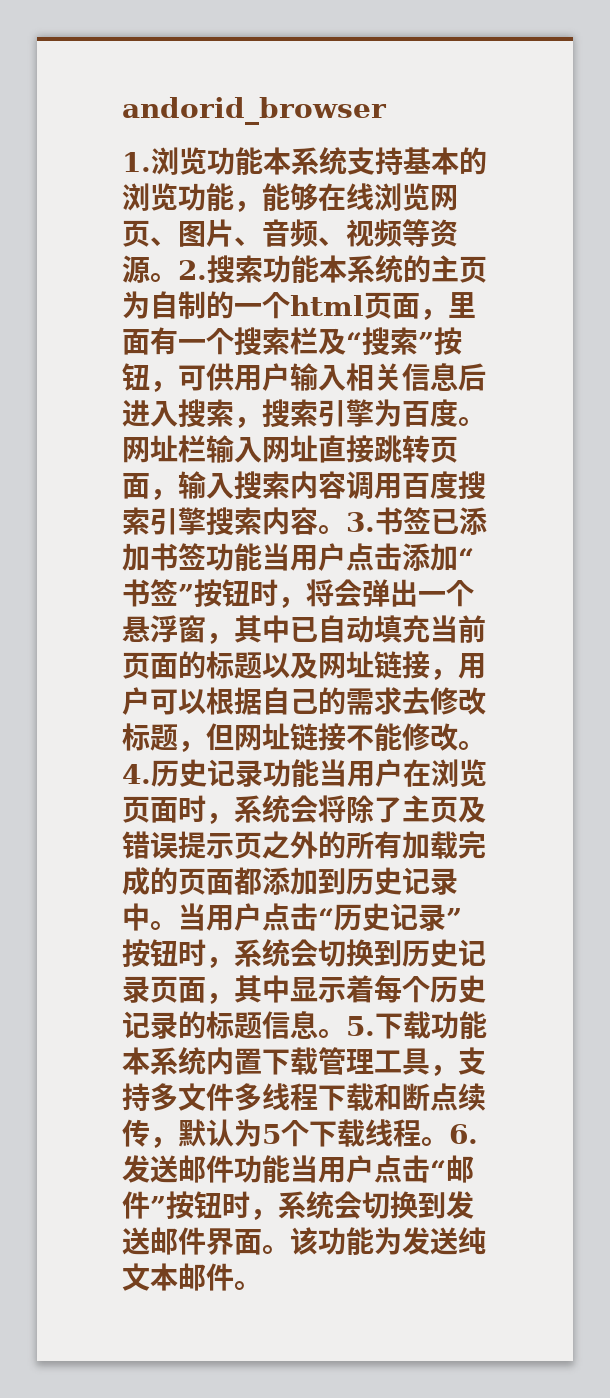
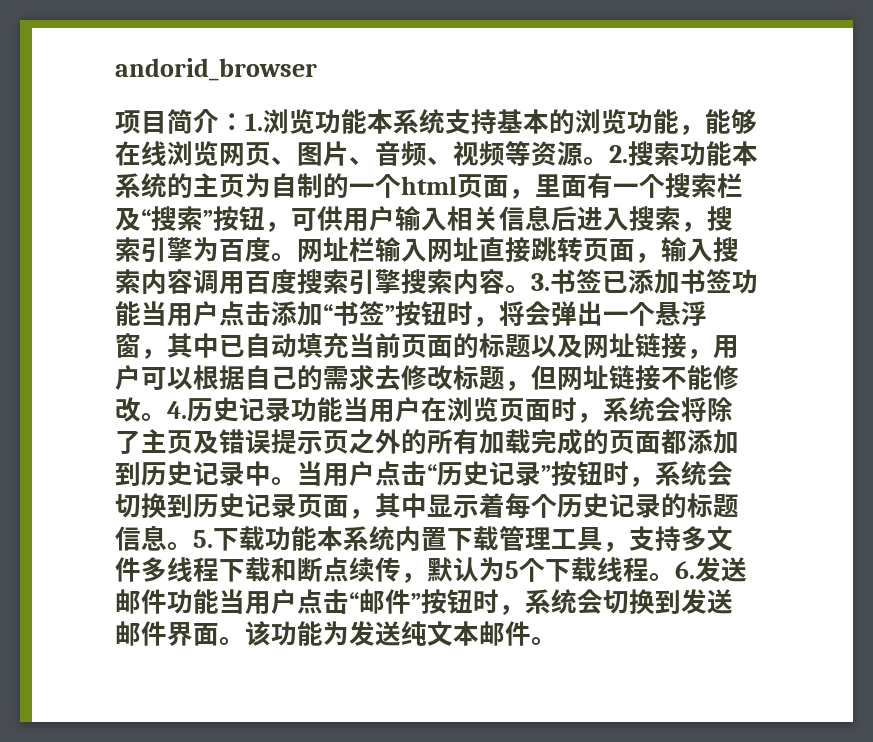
- 1.浏览功能本系统支持基本的浏览功能，能够在线浏览网页、图片、音频、视频等资源。
+ 项目简介：1.浏览功能本系统支持基本的浏览功能，能够在线浏览网页、图片、音频、视频等资源。

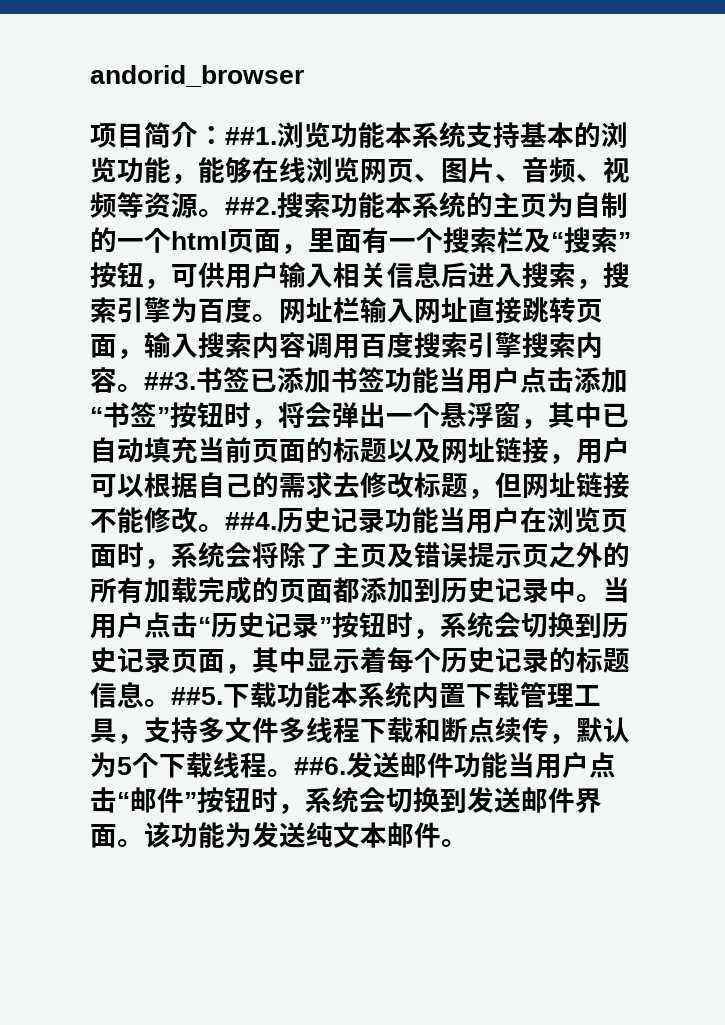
- 项目简介：1.浏览功能本系统支持基本的浏览功能，能够在线浏览网页、图片、音频、视频等资源。
+ 项目简介：##1.浏览功能本系统支持基本的浏览功能，能够在线浏览网页、图片、音频、视频等资源。
- 2.搜索功能本系统的主页为自制的一个html页面，里面有一个搜索栏及“搜索”按钮，可供用户输入相关信息后进入搜索，搜索引擎为百度。
+ ##2.搜索功能本系统的主页为自制的一个html页面，里面有一个搜索栏及“搜索”按钮，可供用户输入相关信息后进入搜索，搜索引擎为百度。
- 3.书签已添加书签功能当用户点击添加“书签”按钮时，将会弹出一个悬浮窗，其中已自动填充当前页面的标题以及网址链接，用户可以根据自己的需求去修改标题，但网址链接不能修改。
+ ##3.书签已添加书签功能当用户点击添加“书签”按钮时，将会弹出一个悬浮窗，其中已自动填充当前页面的标题以及网址链接，用户可以根据自己的需求去修改标题，但网址链接不能修改。
- 4.历史记录功能当用户在浏览页面时，系统会将除了主页及错误提示页之外的所有加载完成的页面都添加到历史记录中。
+ ##4.历史记录功能当用户在浏览页面时，系统会将除了主页及错误提示页之外的所有加载完成的页面都添加到历史记录中。
- 5.下载功能本系统内置下载管理工具，支持多文件多线程下载和断点续传，默认为5个下载线程。
+ ##5.下载功能本系统内置下载管理工具，支持多文件多线程下载和断点续传，默认为5个下载线程。
- 6.发送邮件功能当用户点击“邮件”按钮时，系统会切换到发送邮件界面。
+ ##6.发送邮件功能当用户点击“邮件”按钮时，系统会切换到发送邮件界面。

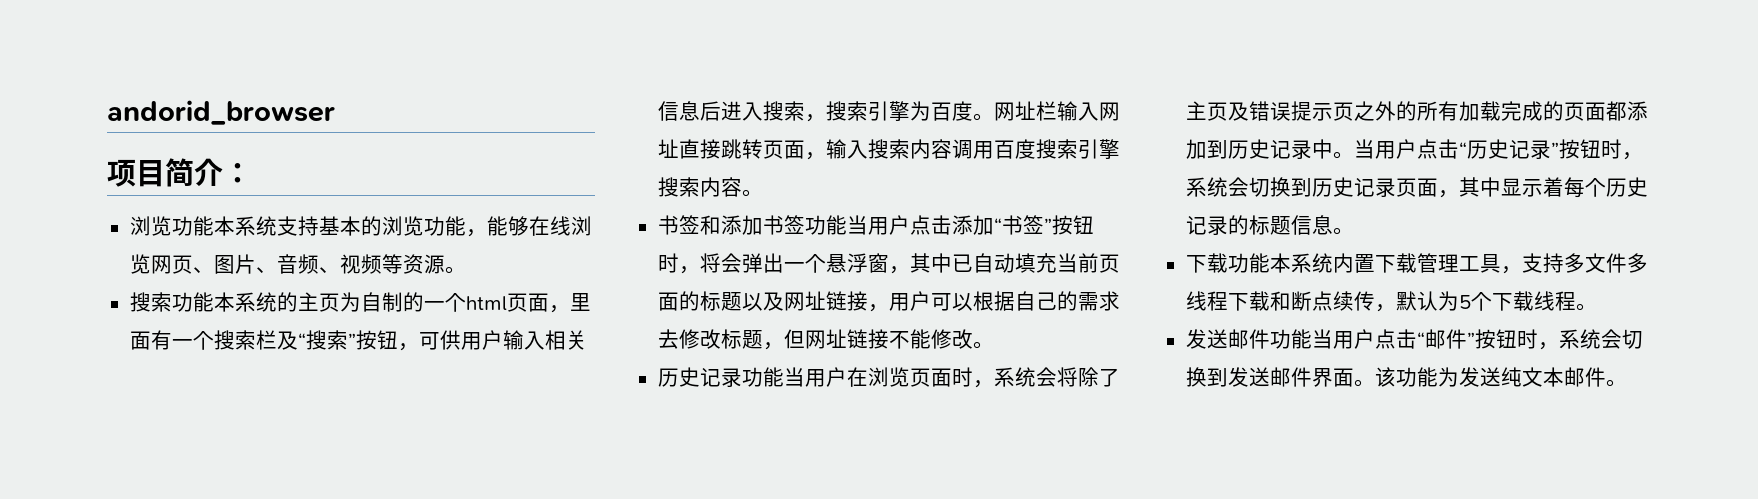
- 项目简介：##1.浏览功能本系统支持基本的浏览功能，能够在线浏览网页、图片、音频、视频等资源。##2.搜索功能本系统的主页为自制的一个html页面，里面有一个搜索栏及“搜索”按钮，可供用户输入相关信息后进入搜索，搜索引擎为百度。
+ 项目简介：
+ 浏览功能本系统支持基本的浏览功能，能够在线浏览网页、图片、音频、视频等资源。
+ 搜索功能本系统的主页为自制的一个html页面，里面有一个搜索栏及“搜索”按钮，可供用户输入相关信息后进入搜索，搜索引擎为百度。
- 网址栏输入网址直接跳转页面，输入搜索内容调用百度搜索引擎搜索内容。##3.书签已添加书签功能当用户点击添加“书签”按钮时，将会弹出一个悬浮窗，其中已自动填充当前页面的标题以及网址链接，用户可以根据自己的需求去修改标题，但网址链接不能修改。##4.历史记录功能当用户在浏览页面时，系统会将除了主页及错误提示页之外的所有加载完成的页面都添加到历史记录中。
+ 网址栏输入网址直接跳转页面，输入搜索内容调用百度搜索引擎搜索内容。
+ 书签和添加书签功能当用户点击添加“书签”按钮时，将会弹出一个悬浮窗，其中已自动填充当前页面的标题以及网址链接，用户可以根据自己的需求去修改标题，但网址链接不能修改。
+ 历史记录功能当用户在浏览页面时，系统会将除了主页及错误提示页之外的所有加载完成的页面都添加到历史记录中。
- 当用户点击“历史记录”按钮时，系统会切换到历史记录页面，其中显示着每个历史记录的标题信息。##5.下载功能本系统内置下载管理工具，支持多文件多线程下载和断点续传，默认为5个下载线程。##6.发送邮件功能当用户点击“邮件”按钮时，系统会切换到发送邮件界面。
+ 当用户点击“历史记录”按钮时，系统会切换到历史记录页面，其中显示着每个历史记录的标题信息。
+ 下载功能本系统内置下载管理工具，支持多文件多线程下载和断点续传，默认为5个下载线程。
+ 发送邮件功能当用户点击“邮件”按钮时，系统会切换到发送邮件界面。

